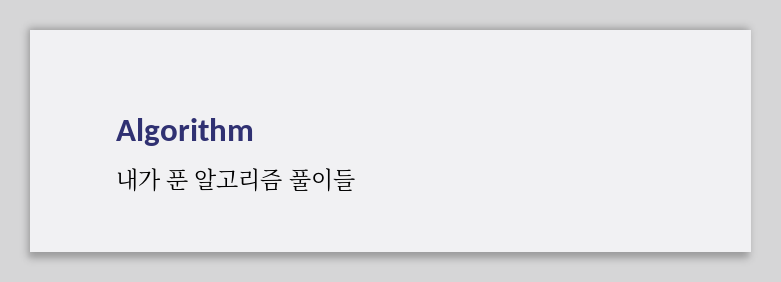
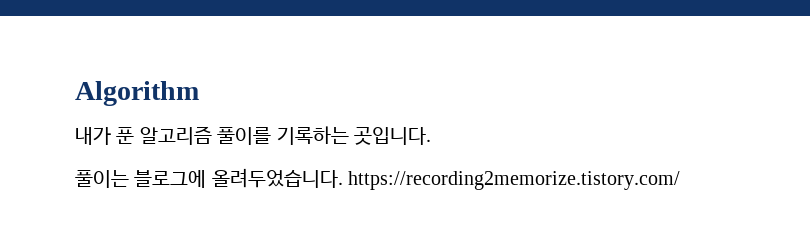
- 내가 푼 알고리즘 풀이들
+ 내가 푼 알고리즘 풀이를 기록하는 곳입니다.
+ 풀이는 블로그에 올려두었습니다. https://recording2memorize.tistory.com/

